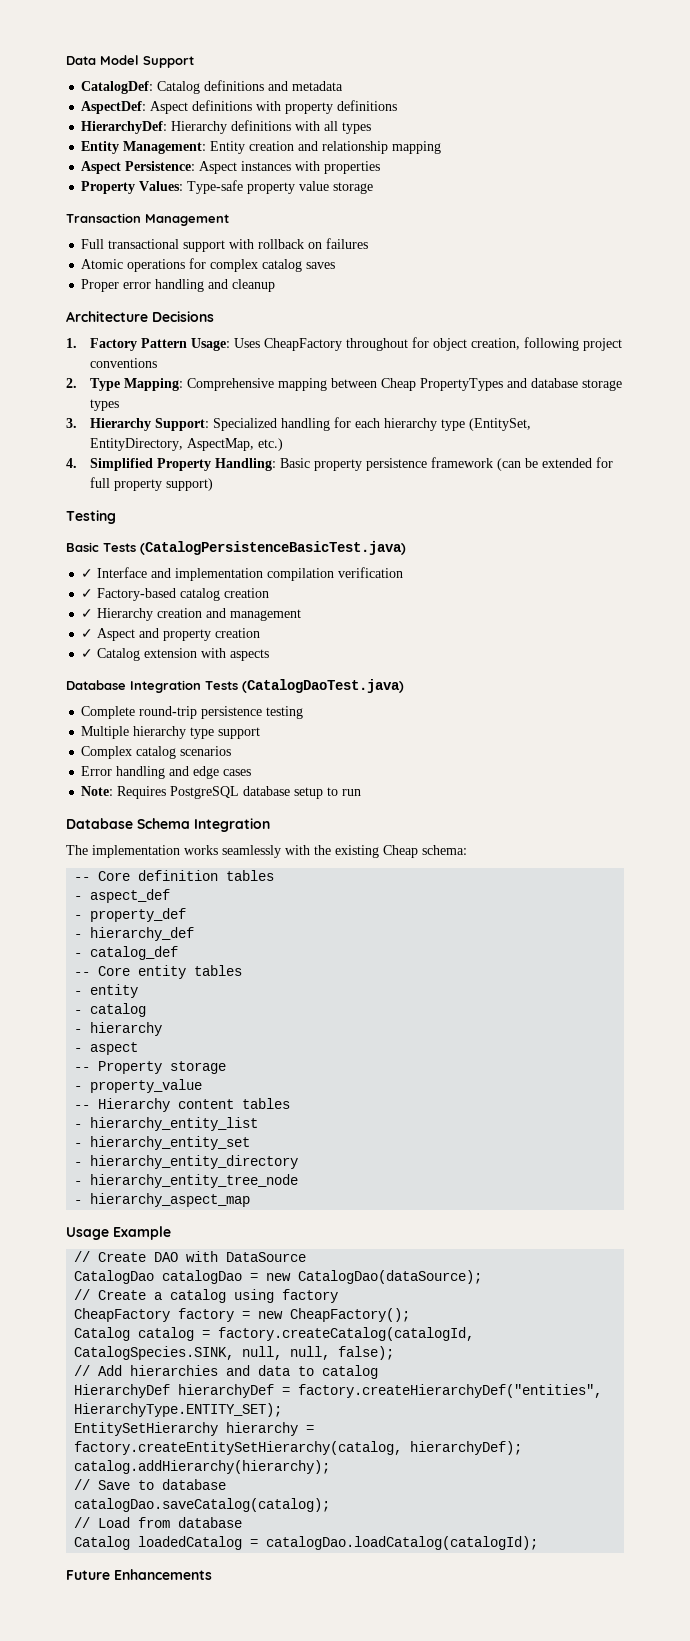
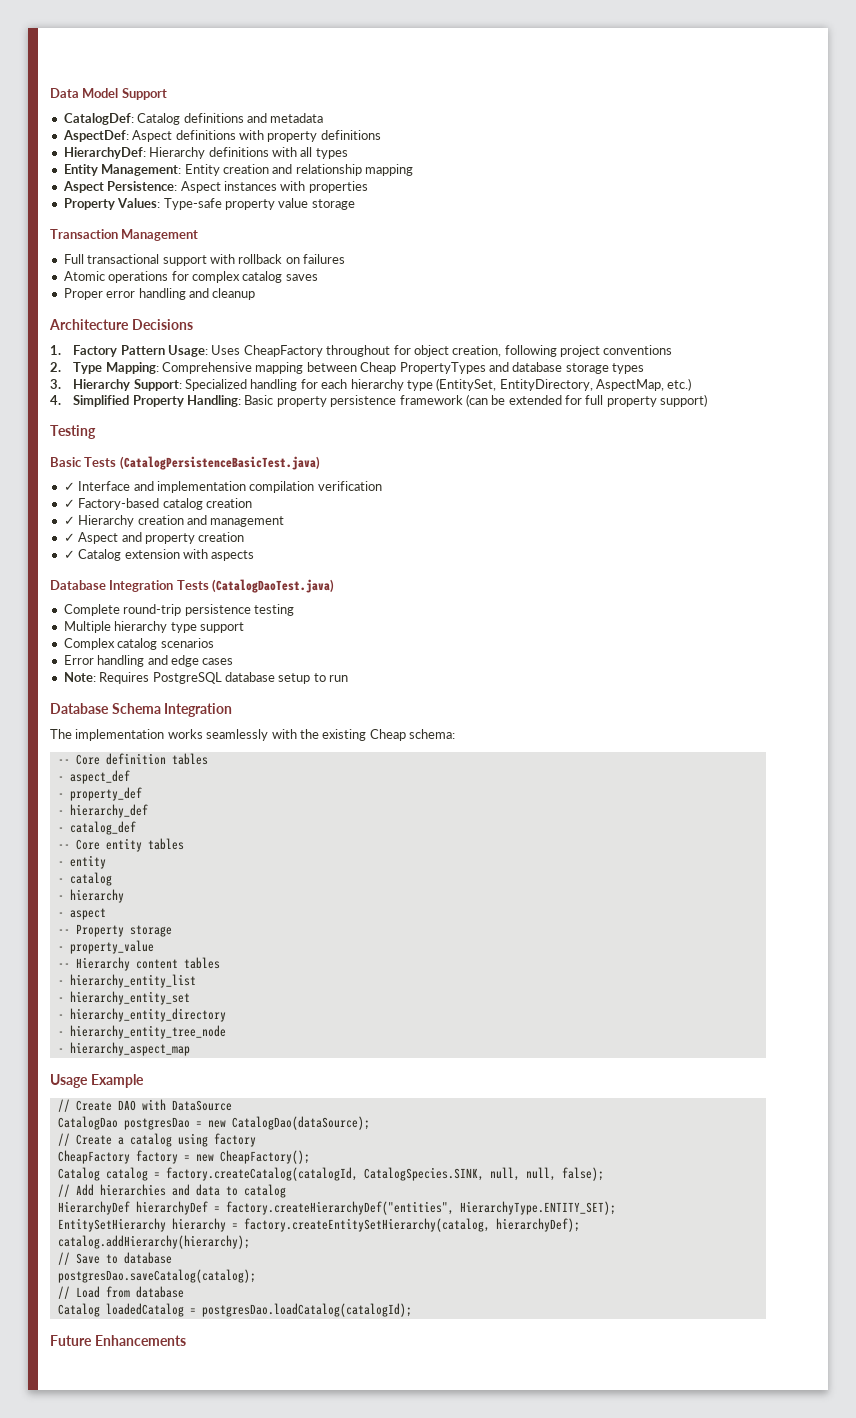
- CatalogDao catalogDao = new CatalogDao(dataSource);
+ CatalogDao postgresDao = new CatalogDao(dataSource);
- catalogDao.saveCatalog(catalog);
+ postgresDao.saveCatalog(catalog);
- Catalog loadedCatalog = catalogDao.loadCatalog(catalogId);
+ Catalog loadedCatalog = postgresDao.loadCatalog(catalogId);

